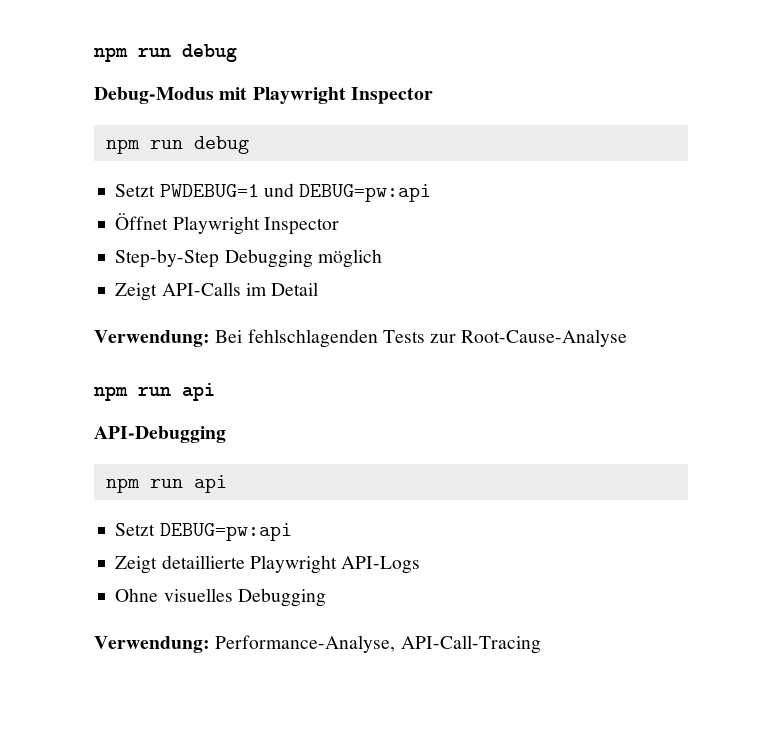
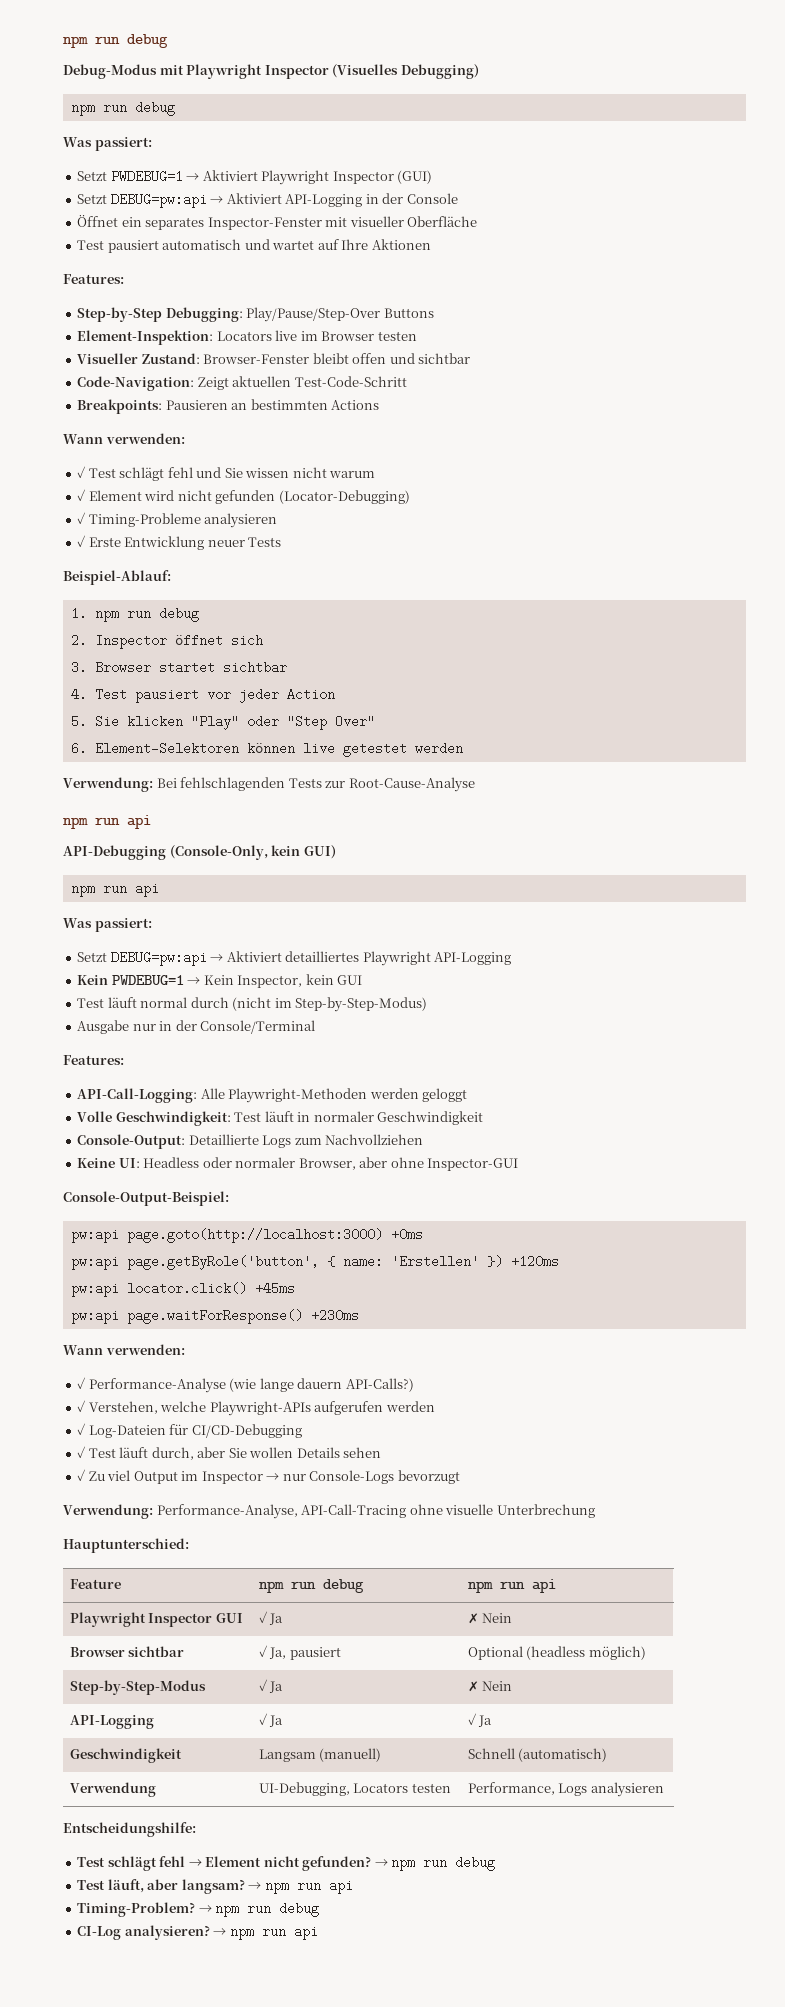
- Debug-Modus mit Playwright Inspector
+ Debug-Modus mit Playwright Inspector (Visuelles Debugging)
  npm run debug
+ Was passiert:
- Setzt PWDEBUG=1 und DEBUG=pw:api
- Öffnet Playwright Inspector
- Step-by-Step Debugging möglich
- Zeigt API-Calls im Detail
+ Setzt PWDEBUG=1 → Aktiviert Playwright Inspector (GUI)
+ Setzt DEBUG=pw:api → Aktiviert API-Logging in der Console
+ Öffnet ein separates Inspector-Fenster mit visueller Oberfläche
+ Test pausiert automatisch und wartet auf Ihre Aktionen
+ Features:
+ Step-by-Step Debugging: Play/Pause/Step-Over Buttons
+ Element-Inspektion: Locators live im Browser testen
+ Visueller Zustand: Browser-Fenster bleibt offen und sichtbar
+ Code-Navigation: Zeigt aktuellen Test-Code-Schritt
+ Breakpoints: Pausieren an bestimmten Actions
+ Wann verwenden:
+ ✓ Test schlägt fehl und Sie wissen nicht warum
+ ✓ Element wird nicht gefunden (Locator-Debugging)
+ ✓ Timing-Probleme analysieren
+ ✓ Erste Entwicklung neuer Tests
+ Beispiel-Ablauf:
+ 1. npm run debug
+ 2. Inspector öffnet sich
+ 3. Browser startet sichtbar
+ 4. Test pausiert vor jeder Action
+ 5. Sie klicken "Play" oder "Step Over"
+ 6. Element-Selektoren können live getestet werden
- API-Debugging
+ API-Debugging (Console-Only, kein GUI)
  npm run api
- Setzt DEBUG=pw:api
- Zeigt detaillierte Playwright API-Logs
- Ohne visuelles Debugging
- Verwendung: Performance-Analyse, API-Call-Tracing
+ Was passiert:
+ Setzt DEBUG=pw:api → Aktiviert detailliertes Playwright API-Logging
+ Kein PWDEBUG=1 → Kein Inspector, kein GUI
+ Test läuft normal durch (nicht im Step-by-Step-Modus)
+ Ausgabe nur in der Console/Terminal
+ Features:
+ API-Call-Logging: Alle Playwright-Methoden werden geloggt
+ Volle Geschwindigkeit: Test läuft in normaler Geschwindigkeit
+ Console-Output: Detaillierte Logs zum Nachvollziehen
+ Keine UI: Headless oder normaler Browser, aber ohne Inspector-GUI
+ Console-Output-Beispiel:
+ pw:api page.goto(http://localhost:3000) +0ms
+ pw:api page.getByRole('button', { name: 'Erstellen' }) +120ms
+ pw:api locator.click() +45ms
+ pw:api page.waitForResponse() +230ms
+ Wann verwenden:
+ ✓ Performance-Analyse (wie lange dauern API-Calls?)
+ ✓ Verstehen, welche Playwright-APIs aufgerufen werden
+ ✓ Log-Dateien für CI/CD-Debugging
+ ✓ Test läuft durch, aber Sie wollen Details sehen
+ ✓ Zu viel Output im Inspector → nur Console-Logs bevorzugt
+ Verwendung: Performance-Analyse, API-Call-Tracing ohne visuelle Unterbrechung
+ Hauptunterschied:
+ Feature | npm run debug | npm run api
+ Playwright Inspector GUI | ✓ Ja | ✗ Nein
+ Browser sichtbar | ✓ Ja, pausiert | Optional (headless möglich)
+ Step-by-Step-Modus | ✓ Ja | ✗ Nein
+ API-Logging | ✓ Ja | ✓ Ja
+ Geschwindigkeit | Langsam (manuell) | Schnell (automatisch)
+ Verwendung | UI-Debugging, Locators testen | Performance, Logs analysieren
+ Entscheidungshilfe:
+ Test schlägt fehl → Element nicht gefunden? → npm run debug
+ Test läuft, aber langsam? → npm run api
+ Timing-Problem? → npm run debug
+ CI-Log analysieren? → npm run api

